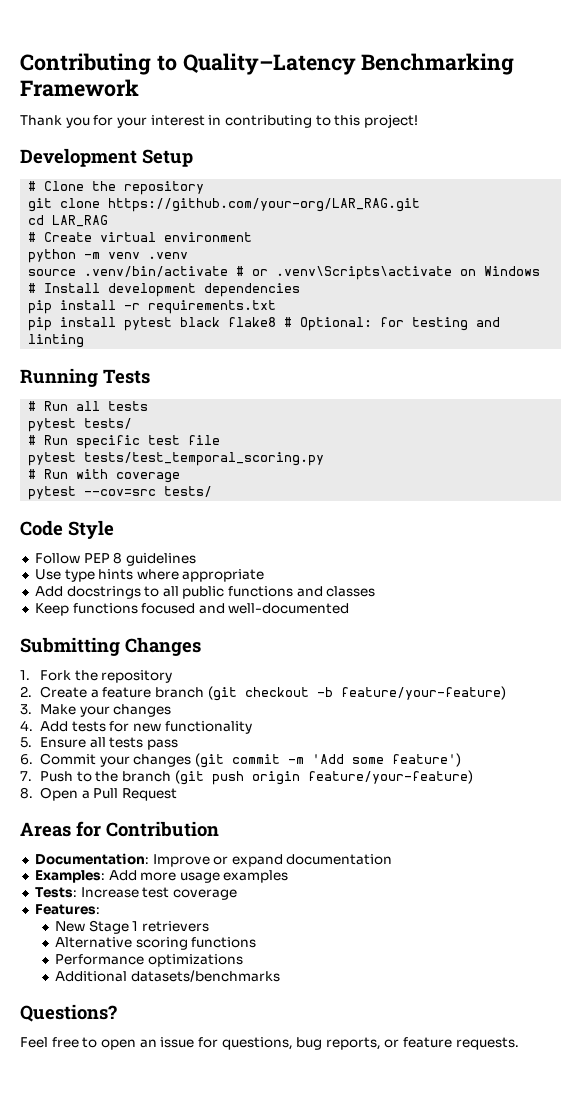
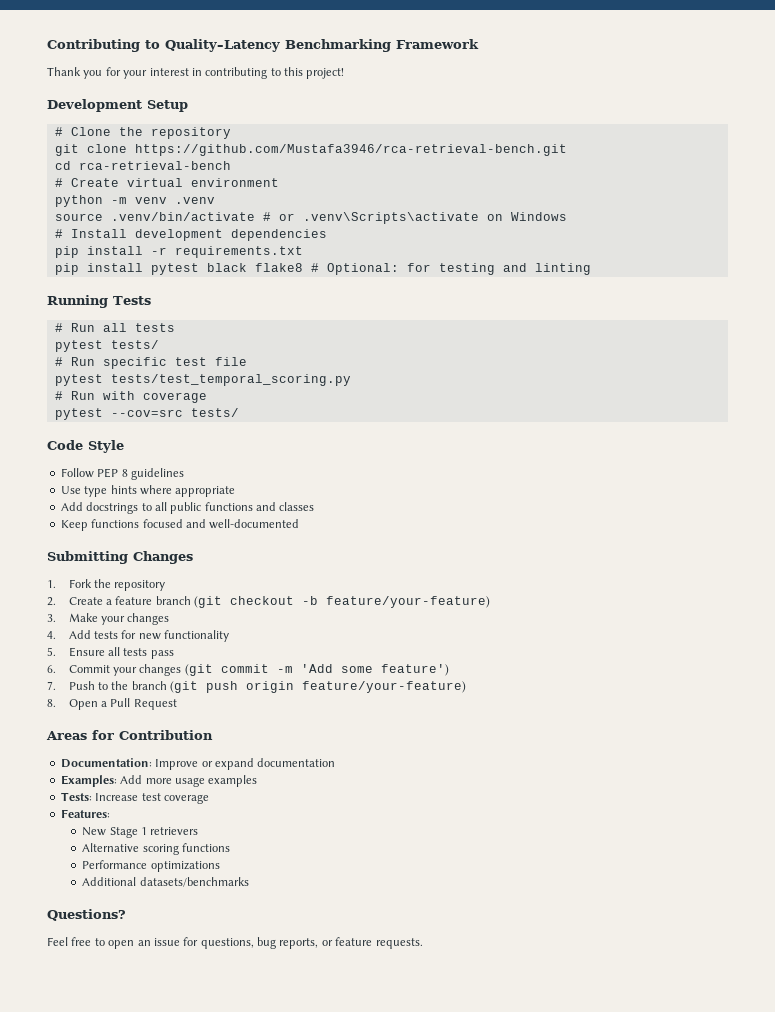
- git clone https://github.com/your-org/LAR_RAG.git
+ git clone https://github.com/Mustafa3946/rca-retrieval-bench.git
- cd LAR_RAG
+ cd rca-retrieval-bench

